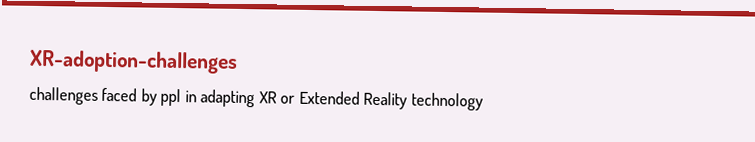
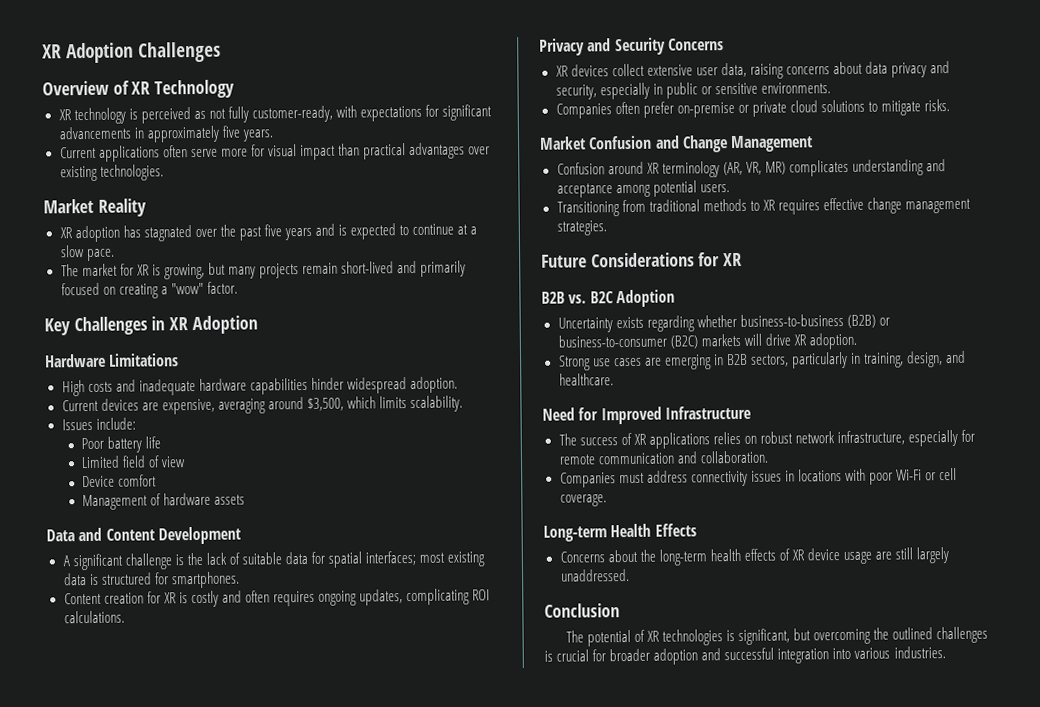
- XR-adoption-challenges
- challenges faced by ppl in adapting XR or Extended Reality technology
+ XR Adoption Challenges
+ Overview of XR Technology
+ XR technology is perceived as not fully customer-ready, with expectations for significant advancements in approximately five years.
+ Current applications often serve more for visual impact than practical advantages over existing technologies.
+ Market Reality
+ XR adoption has stagnated over the past five years and is expected to continue at a slow pace.
+ The market for XR is growing, but many projects remain short-lived and primarily focused on creating a "wow" factor.
+ Key Challenges in XR Adoption
+ Hardware Limitations
+ High costs and inadequate hardware capabilities hinder widespread adoption.
+ Current devices are expensive, averaging around $3,500, which limits scalability.
+ Issues include:
+ Poor battery life
+ Limited field of view
+ Device comfort
+ Management of hardware assets
+ Data and Content Development
+ A significant challenge is the lack of suitable data for spatial interfaces; most existing data is structured for smartphones.
+ Content creation for XR is costly and often requires ongoing updates, complicating ROI calculations.
+ Privacy and Security Concerns
+ XR devices collect extensive user data, raising concerns about data privacy and security, especially in public or sensitive environments.
+ Companies often prefer on-premise or private cloud solutions to mitigate risks.
+ Market Confusion and Change Management
+ Confusion around XR terminology (AR, VR, MR) complicates understanding and acceptance among potential users.
+ Transitioning from traditional methods to XR requires effective change management strategies.
+ Future Considerations for XR
+ B2B vs. B2C Adoption
+ Uncertainty exists regarding whether business-to-business (B2B) or business-to-consumer (B2C) markets will drive XR adoption.
+ Strong use cases are emerging in B2B sectors, particularly in training, design, and healthcare.
+ Need for Improved Infrastructure
+ The success of XR applications relies on robust network infrastructure, especially for remote communication and collaboration.
+ Companies must address connectivity issues in locations with poor Wi-Fi or cell coverage.
+ Long-term Health Effects
+ Concerns about the long-term health effects of XR device usage are still largely unaddressed.
+ Conclusion
+ The potential of XR technologies is significant, but overcoming the outlined challenges is crucial for broader adoption and successful integration into various industries.

